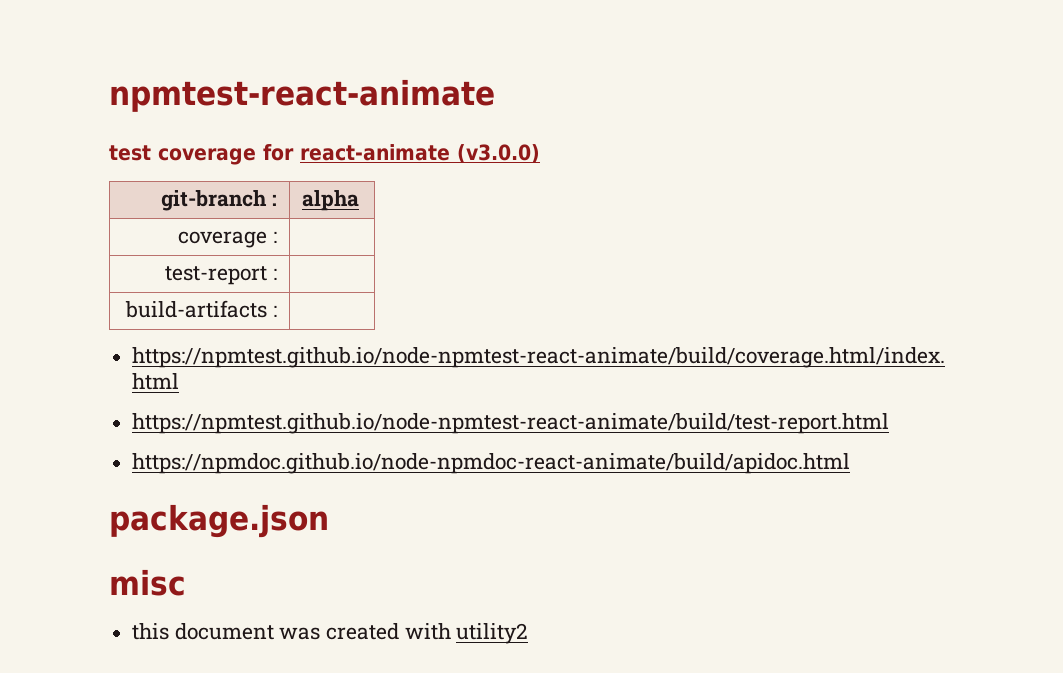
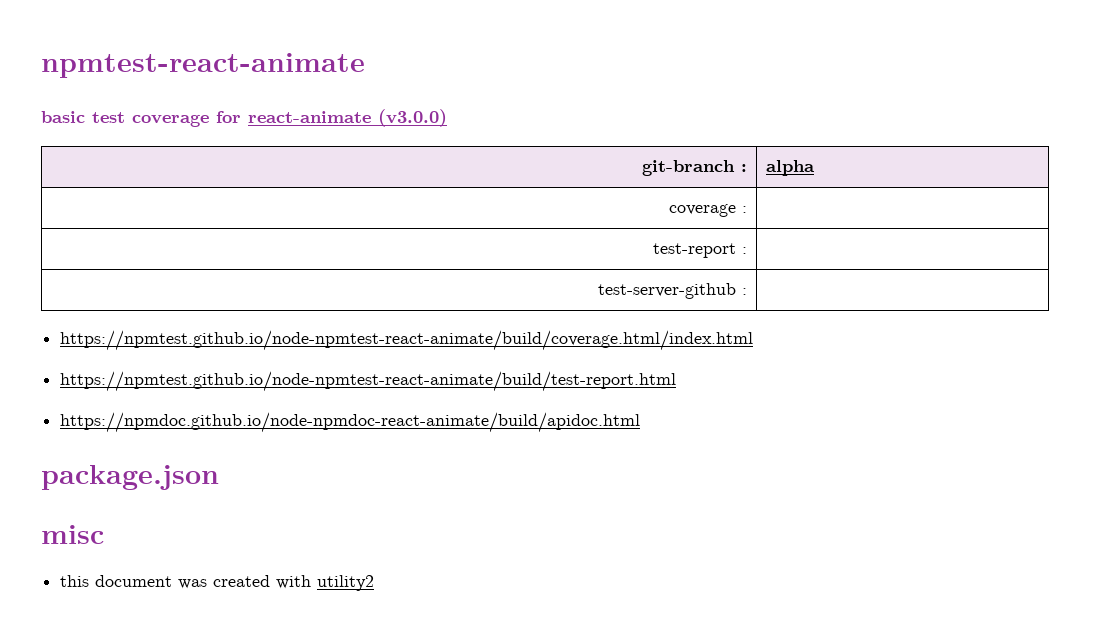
- test coverage for react-animate (v3.0.0)
+ basic test coverage for react-animate (v3.0.0)
- build-artifacts : |
+ test-server-github : |

